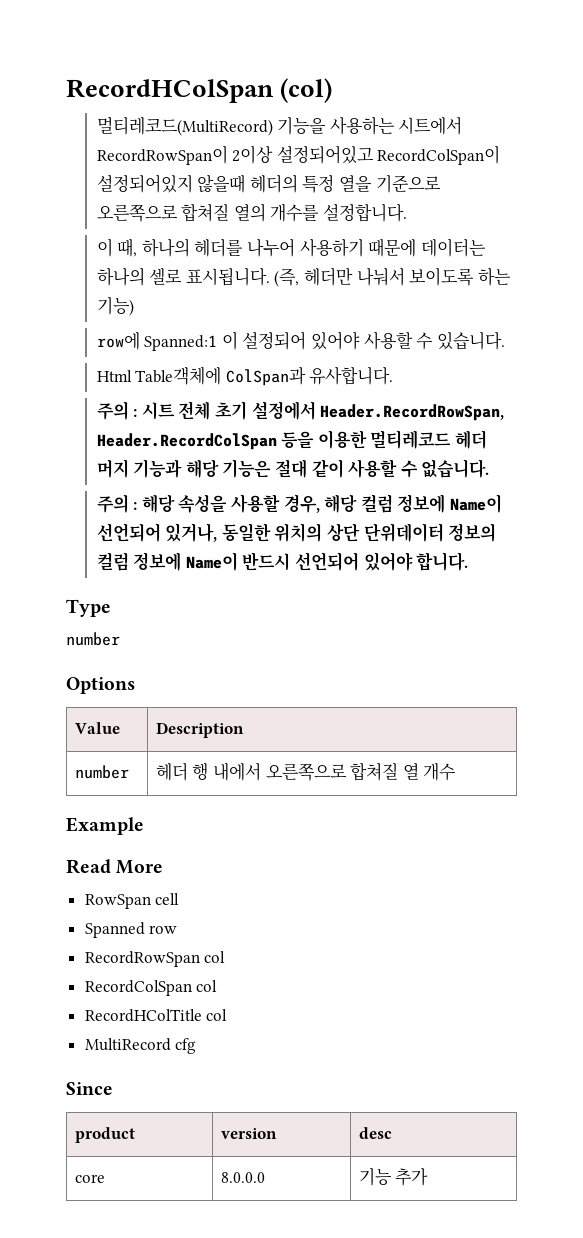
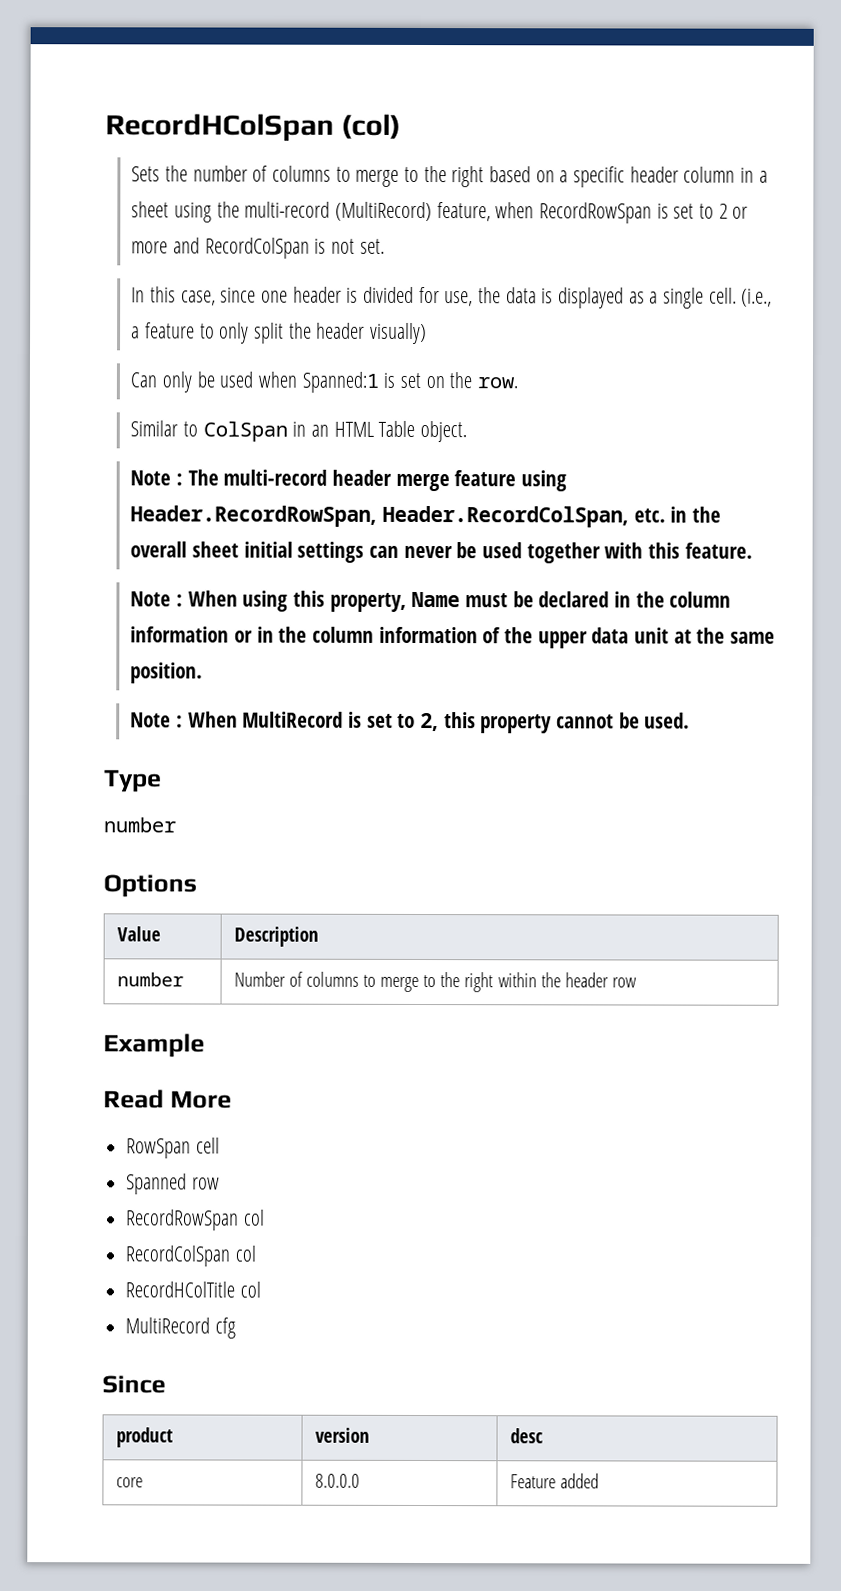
- 멀티레코드(MultiRecord) 기능을 사용하는 시트에서 RecordRowSpan이 2이상 설정되어있고 RecordColSpan이 설정되어있지 않을때 헤더의 특정 열을 기준으로 오른쪽으로 합쳐질 열의 개수를 설정합니다.
- 이 때, 하나의 헤더를 나누어 사용하기 때문에 데이터는 하나의 셀로 표시됩니다. (즉, 헤더만 나눠서 보이도록 하는 기능)
- row에 Spanned:1 이 설정되어 있어야 사용할 수 있습니다.
- Html Table객체에 ColSpan과 유사합니다.
- 주의 : 시트 전체 초기 설정에서 Header.RecordRowSpan, Header.RecordColSpan 등을 이용한 멀티레코드 헤더 머지 기능과 해당 기능은 절대 같이 사용할 수 없습니다.
- 주의 : 해당 속성을 사용할 경우, 해당 컬럼 정보에 Name이 선언되어 있거나, 동일한 위치의 상단 단위데이터 정보의 컬럼 정보에 Name이 반드시 선언되어 있어야 합니다.
+ Sets the number of columns to merge to the right based on a specific header column in a sheet using the multi-record (MultiRecord) feature, when RecordRowSpan is set to 2 or more and RecordColSpan is not set.
+ In this case, since one header is divided for use, the data is displayed as a single cell. (i.e., a feature to only split the header visually)
+ Can only be used when Spanned:1 is set on the row.
+ Similar to ColSpan in an HTML Table object.
+ Note : The multi-record header merge feature using Header.RecordRowSpan, Header.RecordColSpan, etc. in the overall sheet initial settings can never be used together with this feature.
+ Note : When using this property, Name must be declared in the column information or in the column information of the upper data unit at the same position.
+ Note : When MultiRecord is set to 2, this property cannot be used.
- number | 헤더 행 내에서 오른쪽으로 합쳐질 열 개수
+ number | Number of columns to merge to the right within the header row
- core | 8.0.0.0 | 기능 추가
+ core | 8.0.0.0 | Feature added

